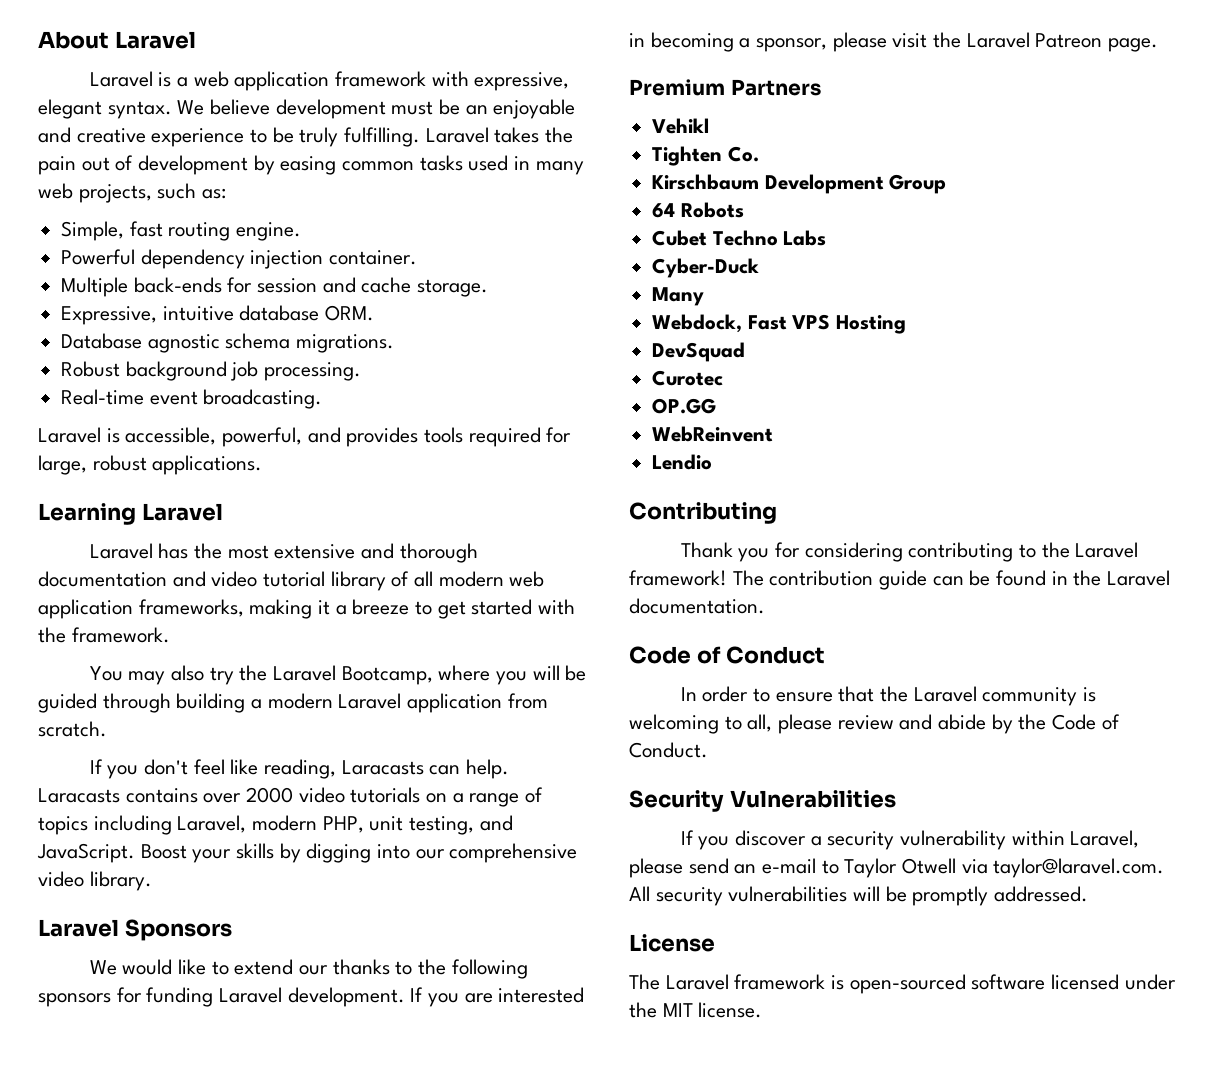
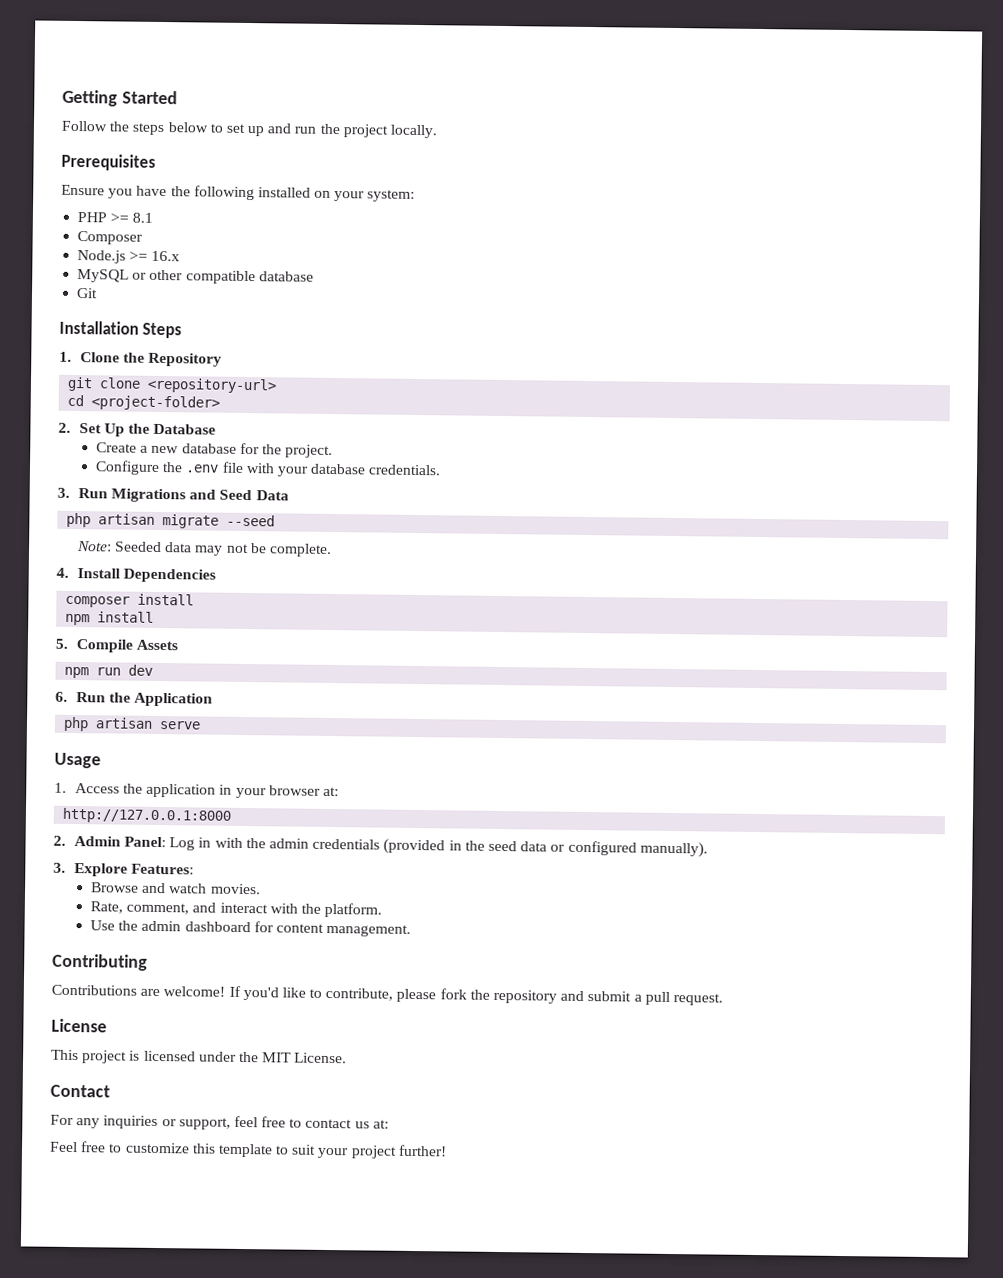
- About Laravel
- Laravel is a web application framework with expressive, elegant syntax. We believe development must be an enjoyable and creative experience to be truly fulfilling. Laravel takes the pain out of development by easing common tasks used in many web projects, such as:
- Simple, fast routing engine.
- Powerful dependency injection container.
- Multiple back-ends for session and cache storage.
- Expressive, intuitive database ORM.
- Database agnostic schema migrations.
- Robust background job processing.
- Real-time event broadcasting.
- Laravel is accessible, powerful, and provides tools required for large, robust applications.
- Learning Laravel
- Laravel has the most extensive and thorough documentation and video tutorial library of all modern web application frameworks, making it a breeze to get started with the framework.
- You may also try the Laravel Bootcamp, where you will be guided through building a modern Laravel application from scratch.
- If you don't feel like reading, Laracasts can help. Laracasts contains over 2000 video tutorials on a range of topics including Laravel, modern PHP, unit testing, and JavaScript. Boost your skills by digging into our comprehensive video library.
- Laravel Sponsors
- We would like to extend our thanks to the following sponsors for funding Laravel development. If you are interested in becoming a sponsor, please visit the Laravel Patreon page.
- Premium Partners
- Vehikl
- Tighten Co.
- Kirschbaum Development Group
- 64 Robots
- Cubet Techno Labs
- Cyber-Duck
- Many
- Webdock, Fast VPS Hosting
- DevSquad
- Curotec
- OP.GG
- WebReinvent
- Lendio
+ Getting Started
+ Follow the steps below to set up and run the project locally.
+ Prerequisites
+ Ensure you have the following installed on your system:
+ PHP >= 8.1
+ Composer
+ Node.js >= 16.x
+ MySQL or other compatible database
+ Git
+ Installation Steps
+ 1. Clone the Repository
+ git clone <repository-url>
+ cd <project-folder>
+ 2. Set Up the Database
+ Create a new database for the project.
+ Configure the .env file with your database credentials.
+ 3. Run Migrations and Seed Data
+ php artisan migrate --seed
+ Note: Seeded data may not be complete.
+ 4. Install Dependencies
+ composer install
+ npm install
+ 5. Compile Assets
+ npm run dev
+ 6. Run the Application
+ php artisan serve
+ Usage
+ 1. Access the application in your browser at:
+ http://127.0.0.1:8000
+ 2. Admin Panel: Log in with the admin credentials (provided in the seed data or configured manually).
+ 3. Explore Features:
+ Browse and watch movies.
+ Rate, comment, and interact with the platform.
+ Use the admin dashboard for content management.
  Contributing
- Thank you for considering contributing to the Laravel framework! The contribution guide can be found in the Laravel documentation.
- Code of Conduct
- In order to ensure that the Laravel community is welcoming to all, please review and abide by the Code of Conduct.
- Security Vulnerabilities
- If you discover a security vulnerability within Laravel, please send an e-mail to Taylor Otwell via taylor@laravel.com. All security vulnerabilities will be promptly addressed.
+ Contributions are welcome! If you'd like to contribute, please fork the repository and submit a pull request.
  License
- The Laravel framework is open-sourced software licensed under the MIT license.
+ This project is licensed under the MIT License.
+ Contact
+ For any inquiries or support, feel free to contact us at:
+ Feel free to customize this template to suit your project further!

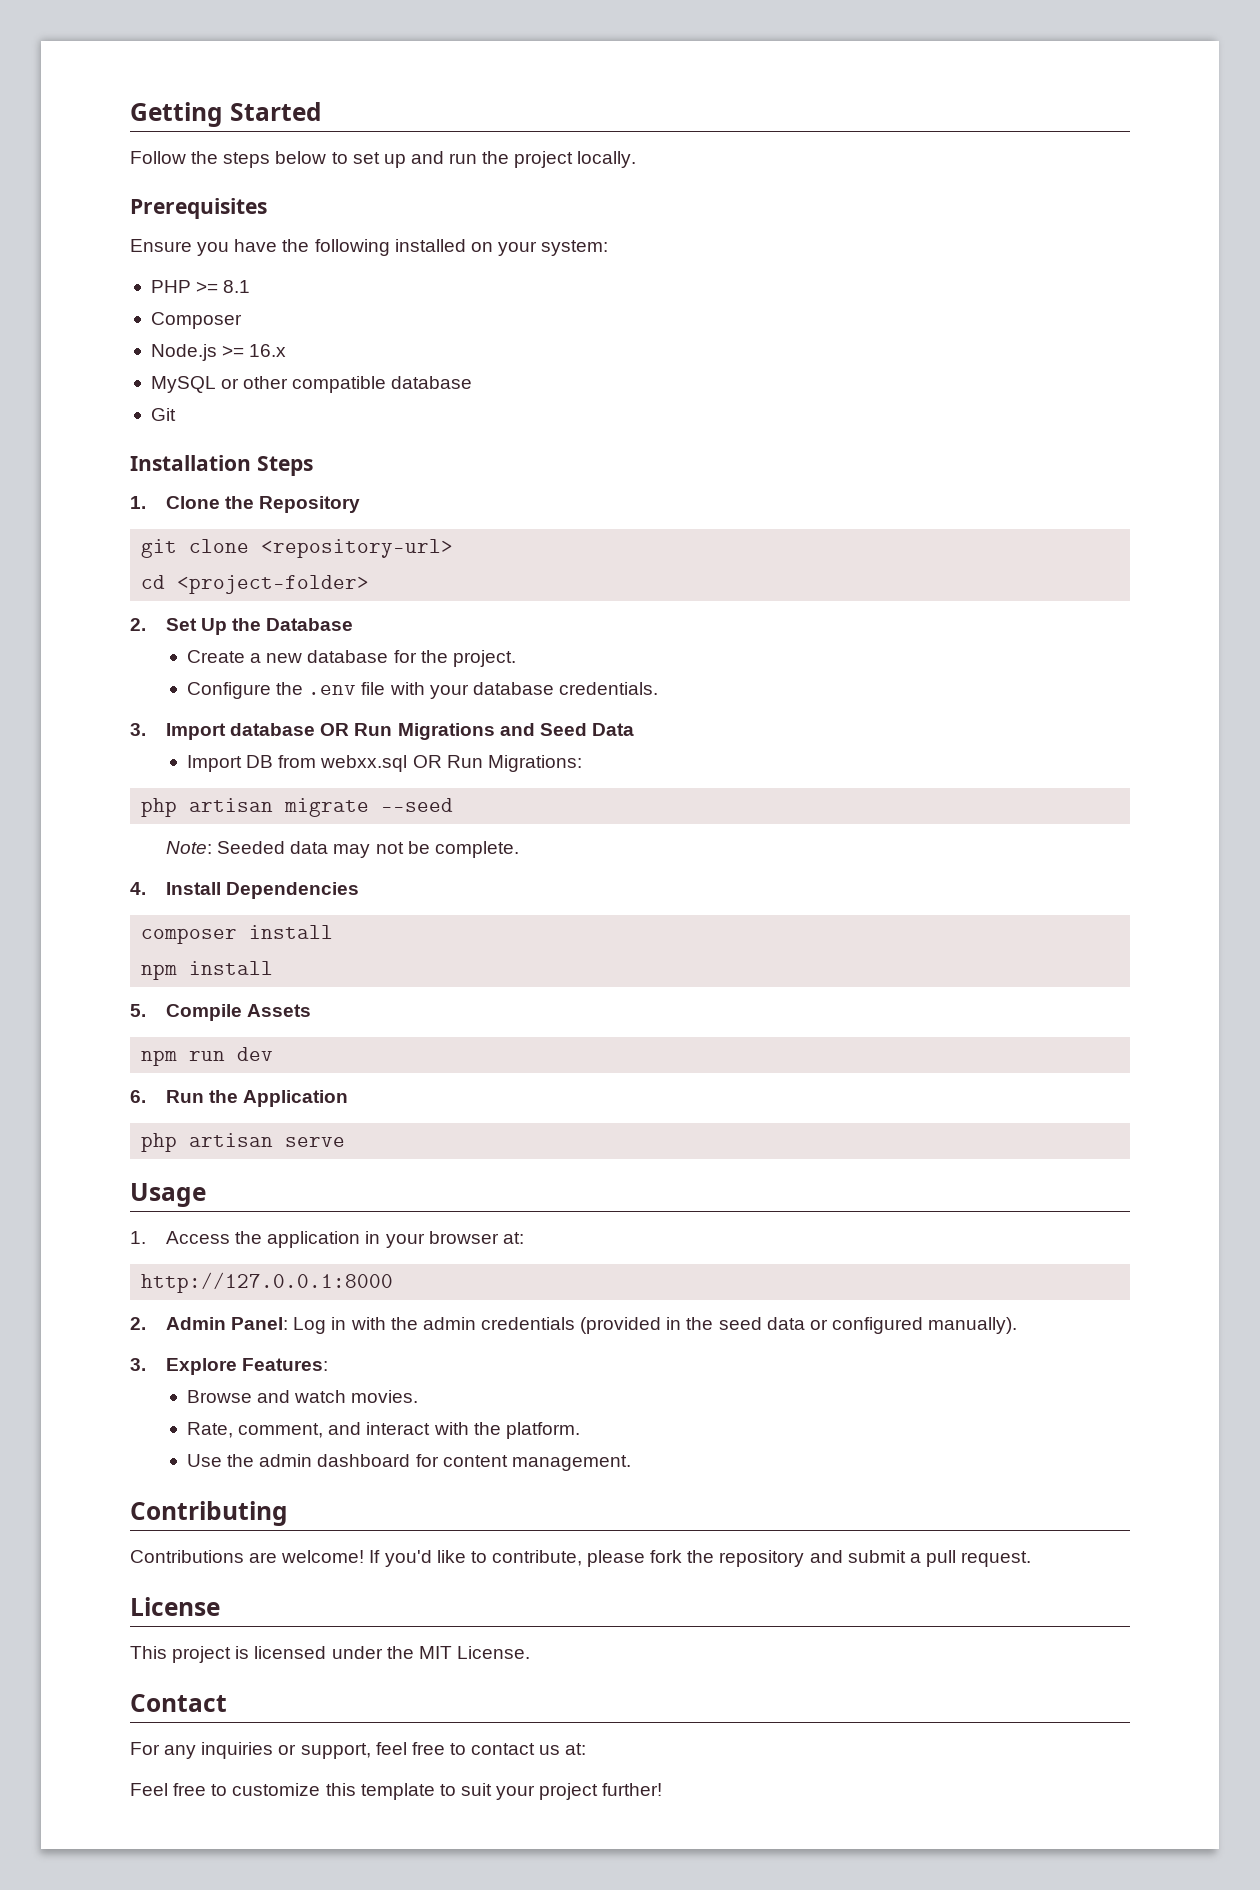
- 3. Run Migrations and Seed Data
+ 3. Import database OR Run Migrations and Seed Data
+ Import DB from webxx.sql OR Run Migrations:

